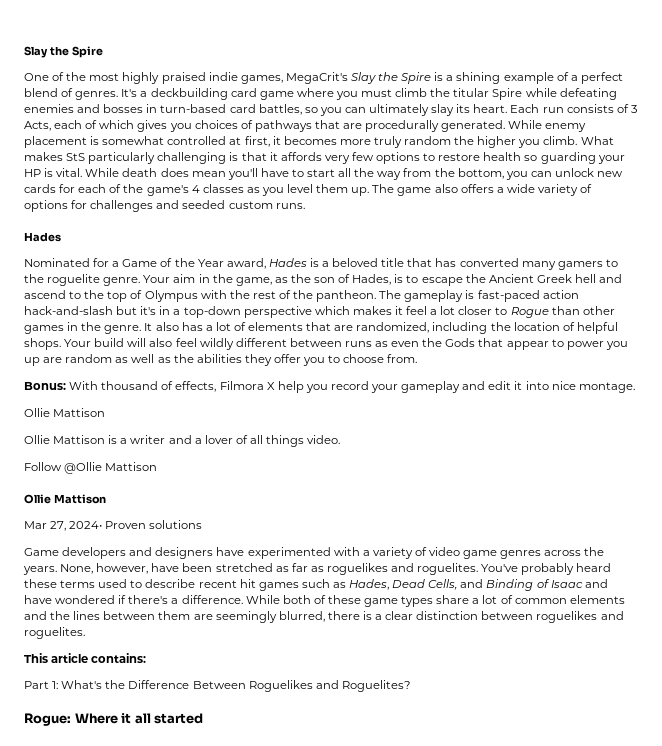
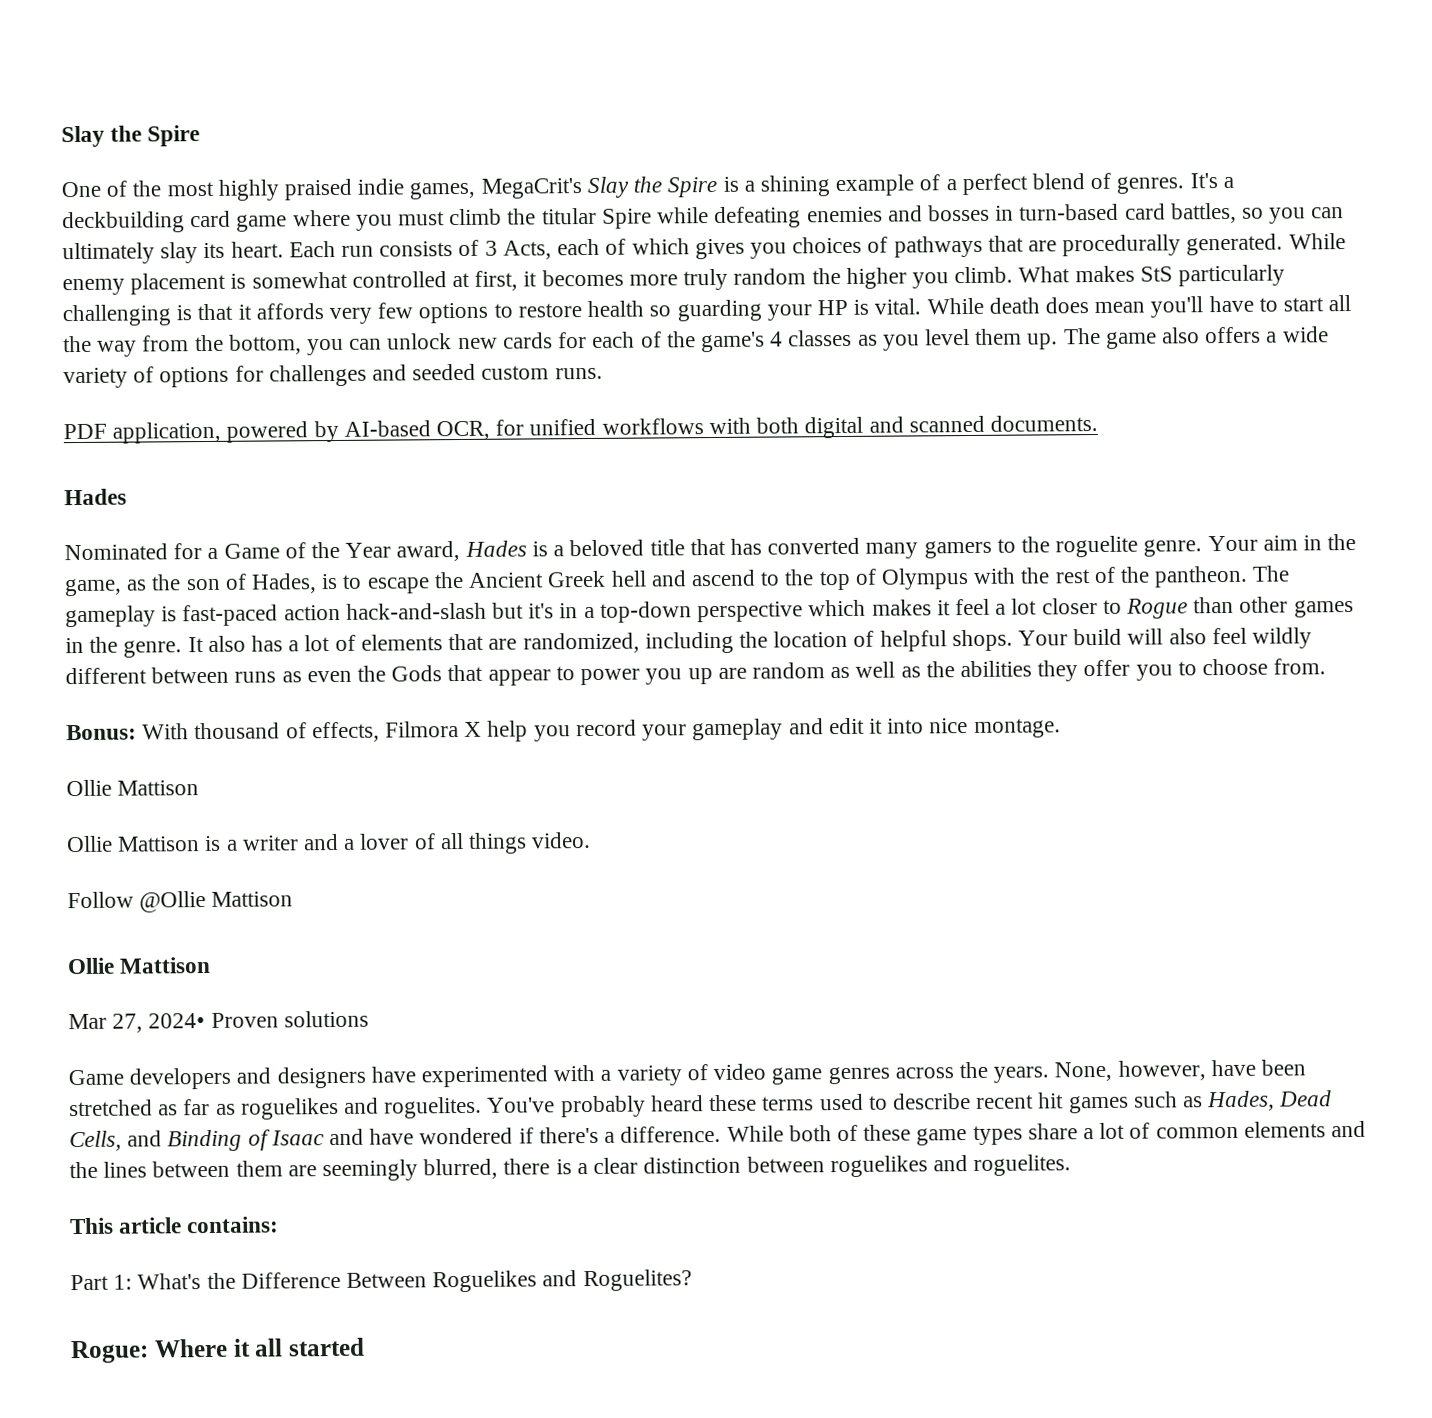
+ PDF application, powered by AI-based OCR, for unified workflows with both digital and scanned documents.

